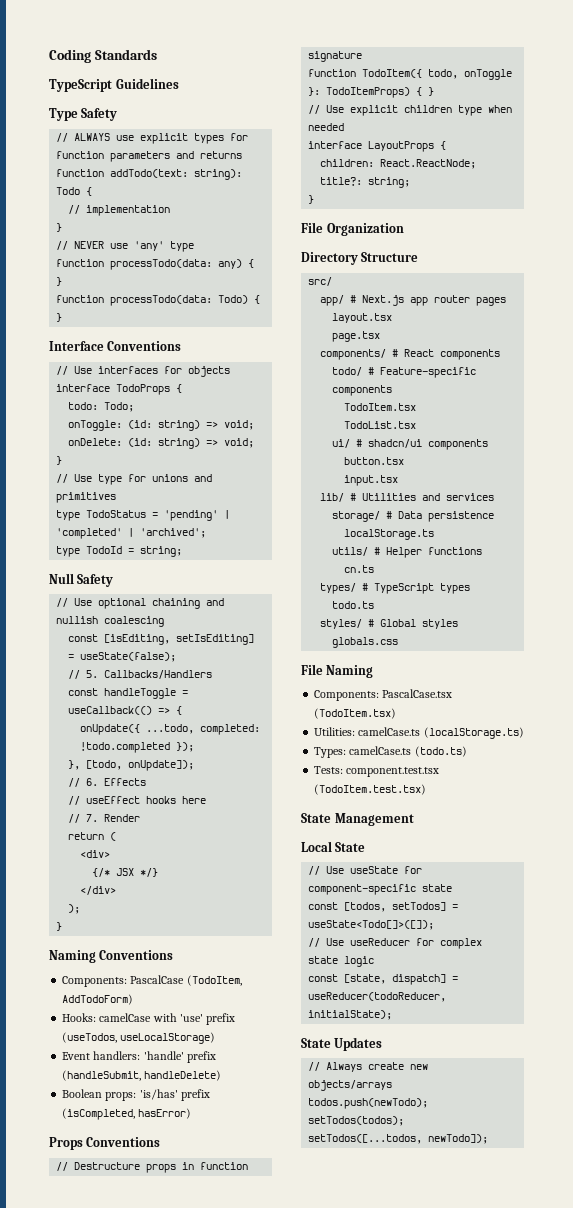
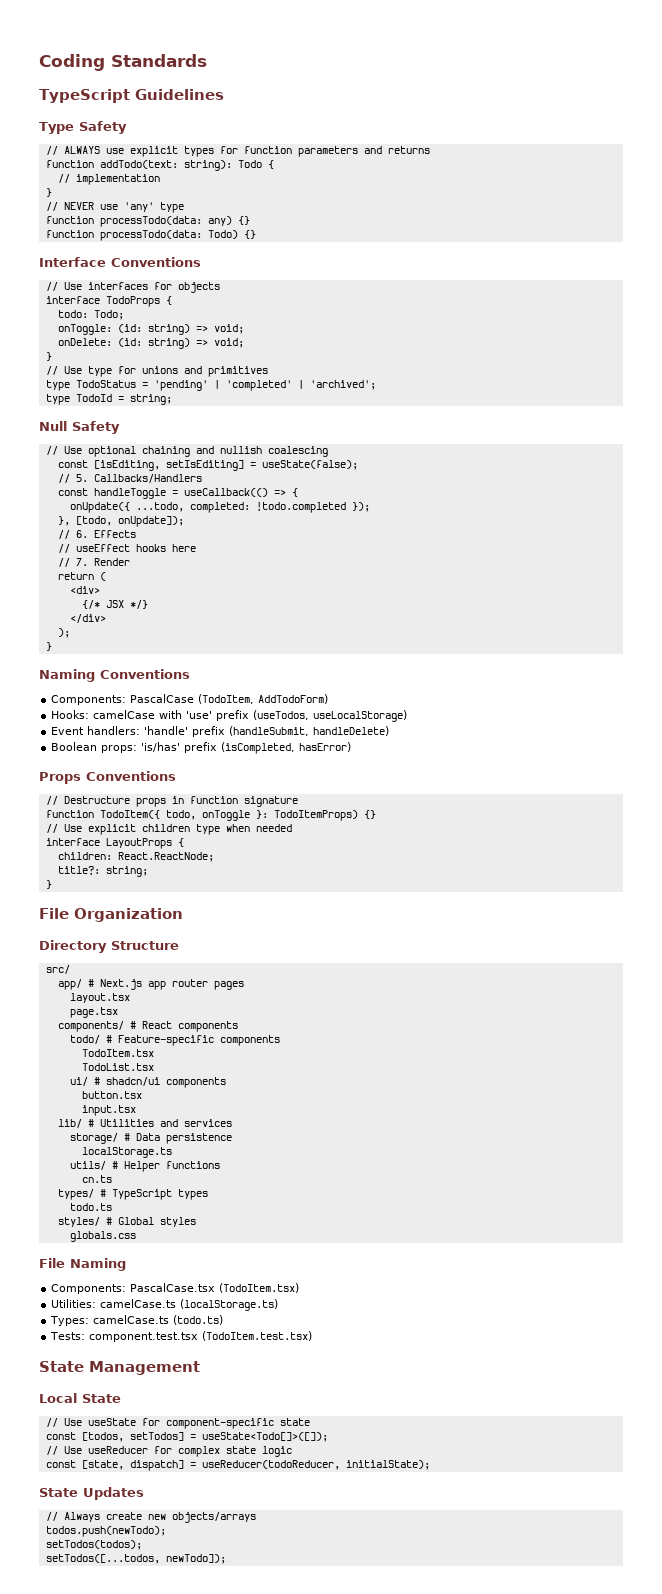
- function processTodo(data: any) { }
+ function processTodo(data: any) {}
- function processTodo(data: Todo) { }
+ function processTodo(data: Todo) {}
- function TodoItem({ todo, onToggle }: TodoItemProps) { }
+ function TodoItem({ todo, onToggle }: TodoItemProps) {}

